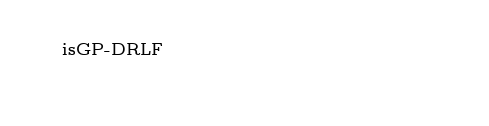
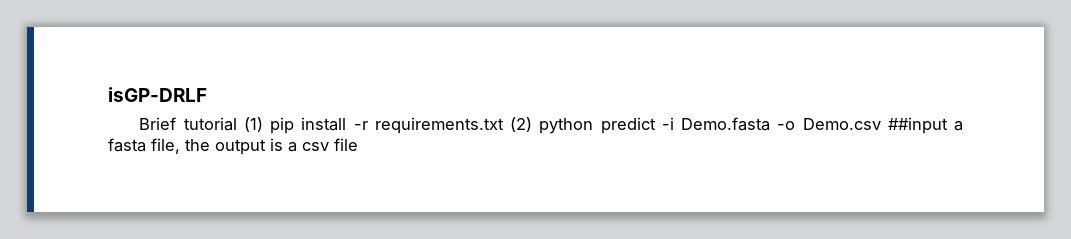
+ Brief tutorial (1) pip install -r requirements.txt (2) python predict -i Demo.fasta -o Demo.csv ##input a fasta file, the output is a csv file

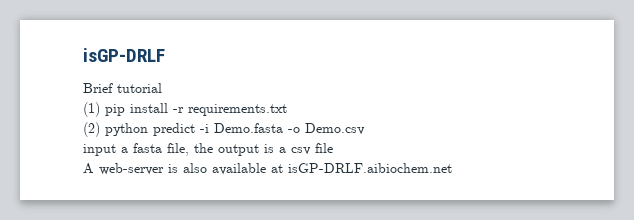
- Brief tutorial (1) pip install -r requirements.txt (2) python predict -i Demo.fasta -o Demo.csv ##input a fasta file, the output is a csv file
+ Brief tutorial
+ (1) pip install -r requirements.txt
+ (2) python predict -i Demo.fasta -o Demo.csv
+ input a fasta file, the output is a csv file
+ A web-server is also available at isGP-DRLF.aibiochem.net

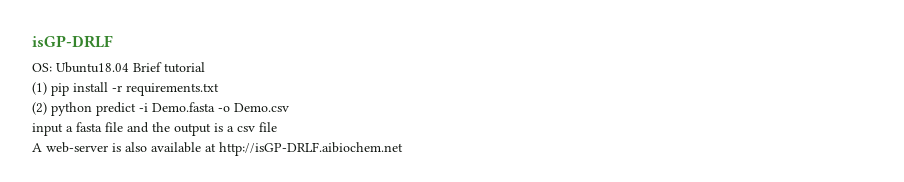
- Brief tutorial
+ OS: Ubuntu18.04 Brief tutorial
- input a fasta file, the output is a csv file
+ input a fasta file and the output is a csv file
- A web-server is also available at isGP-DRLF.aibiochem.net
+ A web-server is also available at http://isGP-DRLF.aibiochem.net

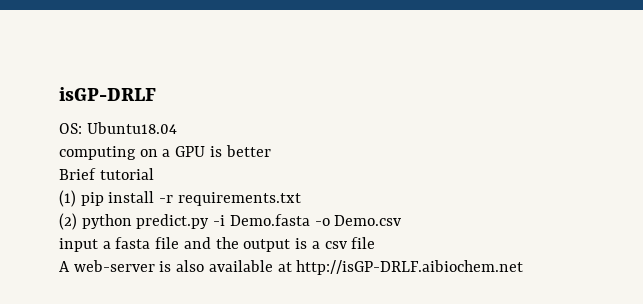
- OS: Ubuntu18.04 Brief tutorial
+ OS: Ubuntu18.04
+ computing on a GPU is better
+ Brief tutorial
- (2) python predict -i Demo.fasta -o Demo.csv
+ (2) python predict.py -i Demo.fasta -o Demo.csv

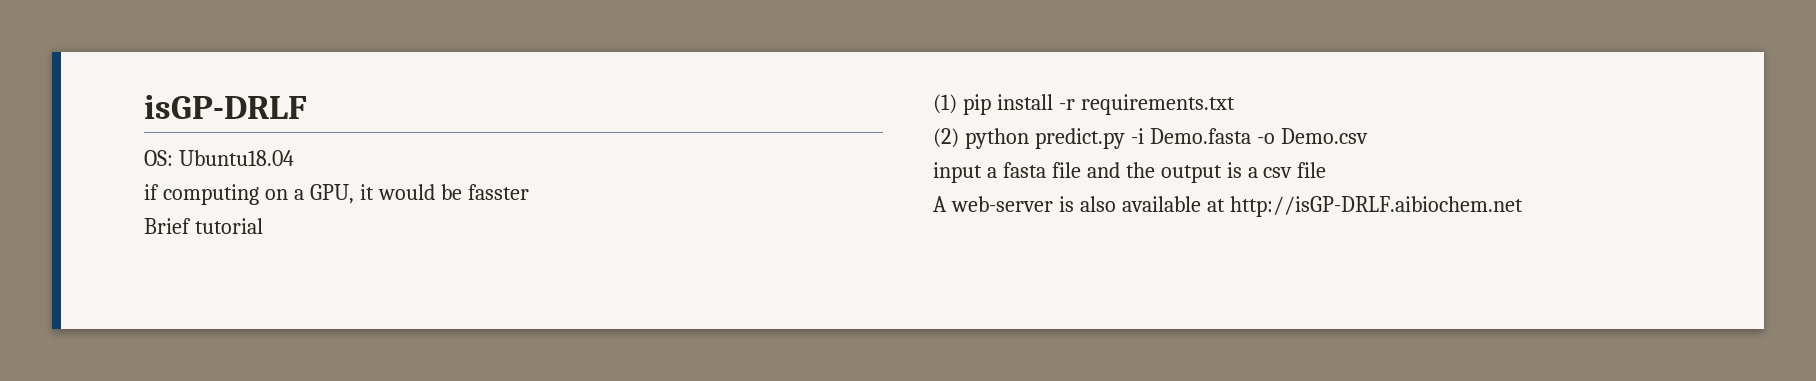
- computing on a GPU is better
+ if computing on a GPU, it would be fasster

